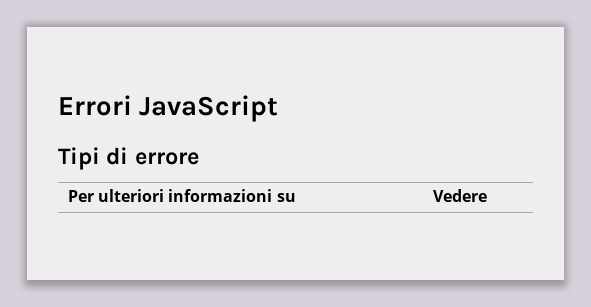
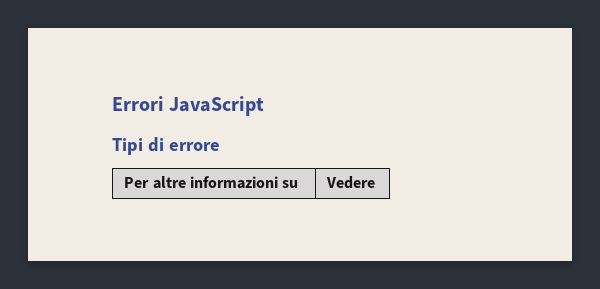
- Per ulteriori informazioni su | Vedere
+ Per altre informazioni su | Vedere

